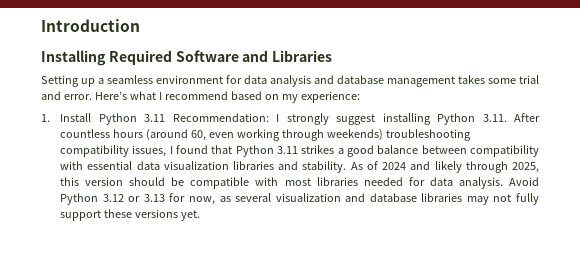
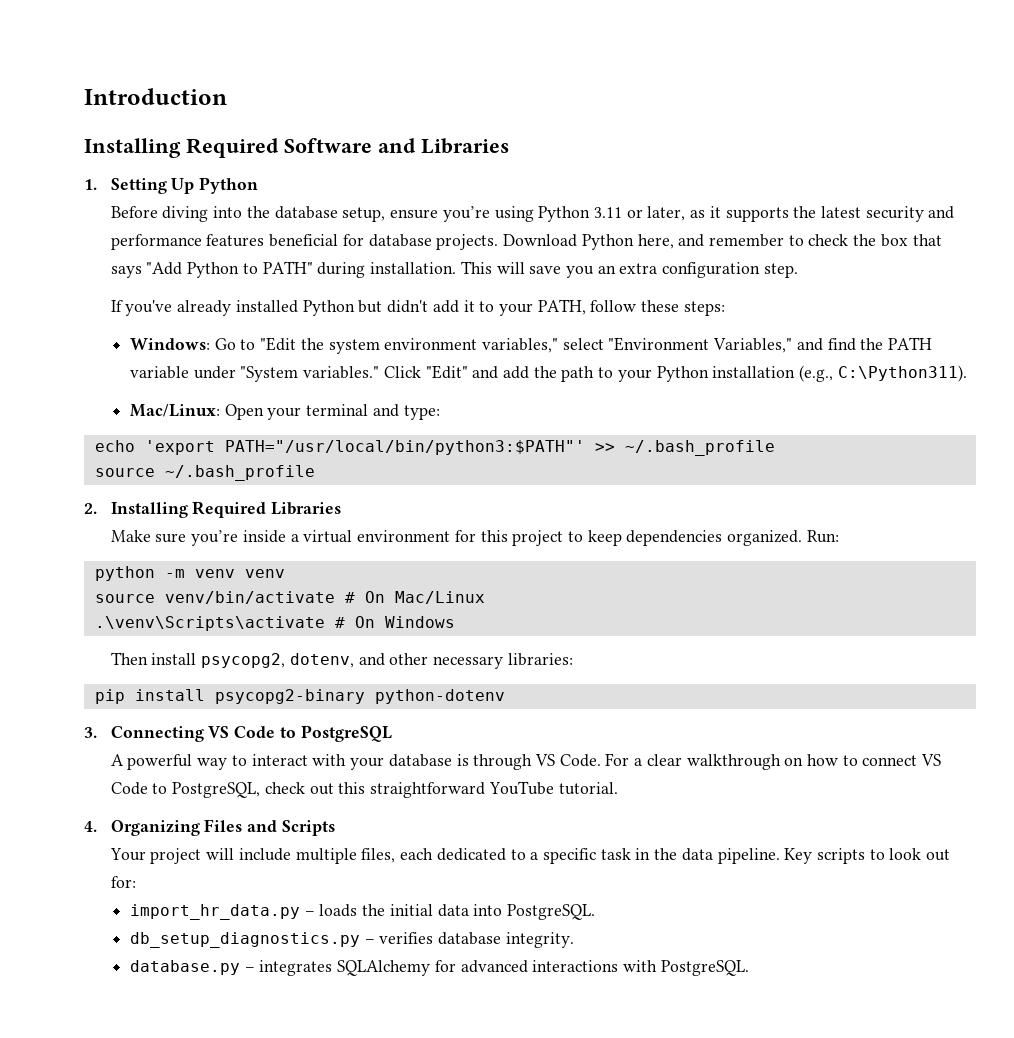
- Setting up a seamless environment for data analysis and database management takes some trial and error. Here’s what I recommend based on my experience:
- 1. Install Python 3.11 Recommendation: I strongly suggest installing Python 3.11. After countless hours (around 60, even working through weekends) troubleshooting compatibility issues, I found that Python 3.11 strikes a good balance between compatibility with essential data visualization libraries and stability. As of 2024 and likely through 2025, this version should be compatible with most libraries needed for data analysis. Avoid Python 3.12 or 3.13 for now, as several visualization and database libraries may not fully support these versions yet.
+ 1. Setting Up Python
+ Before diving into the database setup, ensure you’re using Python 3.11 or later, as it supports the latest security and performance features beneficial for database projects. Download Python here, and remember to check the box that says "Add Python to PATH" during installation. This will save you an extra configuration step.
+ If you've already installed Python but didn't add it to your PATH, follow these steps:
+ Windows: Go to "Edit the system environment variables," select "Environment Variables," and find the PATH variable under "System variables." Click "Edit" and add the path to your Python installation (e.g., C:\Python311).
+ Mac/Linux: Open your terminal and type:
+ echo 'export PATH="/usr/local/bin/python3:$PATH"' >> ~/.bash_profile
+ source ~/.bash_profile
+ 2. Installing Required Libraries
+ Make sure you’re inside a virtual environment for this project to keep dependencies organized. Run:
+ python -m venv venv
+ source venv/bin/activate # On Mac/Linux
+ .\venv\Scripts\activate # On Windows
+ Then install psycopg2, dotenv, and other necessary libraries:
+ pip install psycopg2-binary python-dotenv
+ 3. Connecting VS Code to PostgreSQL
+ A powerful way to interact with your database is through VS Code. For a clear walkthrough on how to connect VS Code to PostgreSQL, check out this straightforward YouTube tutorial.
+ 4. Organizing Files and Scripts
+ Your project will include multiple files, each dedicated to a specific task in the data pipeline. Key scripts to look out for:
+ import_hr_data.py – loads the initial data into PostgreSQL.
+ db_setup_diagnostics.py – verifies database integrity.
+ database.py – integrates SQLAlchemy for advanced interactions with PostgreSQL.

